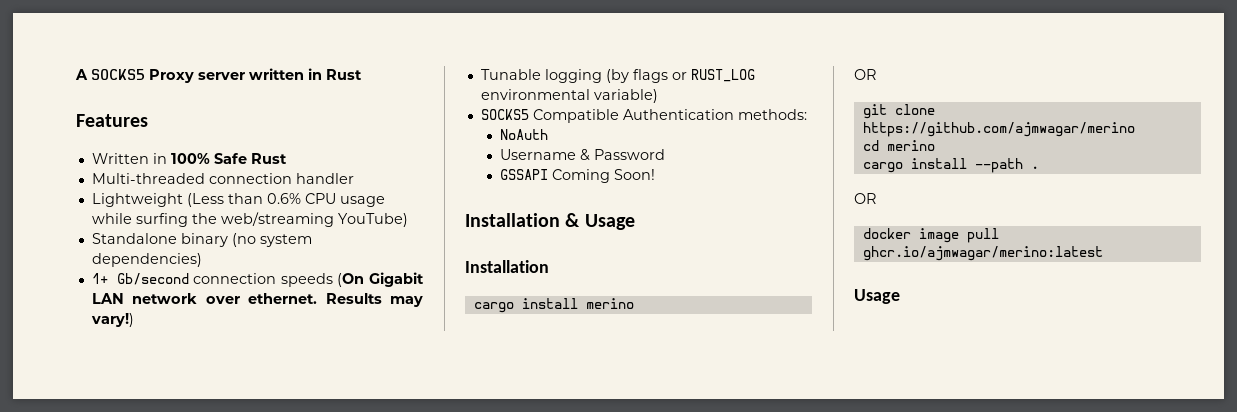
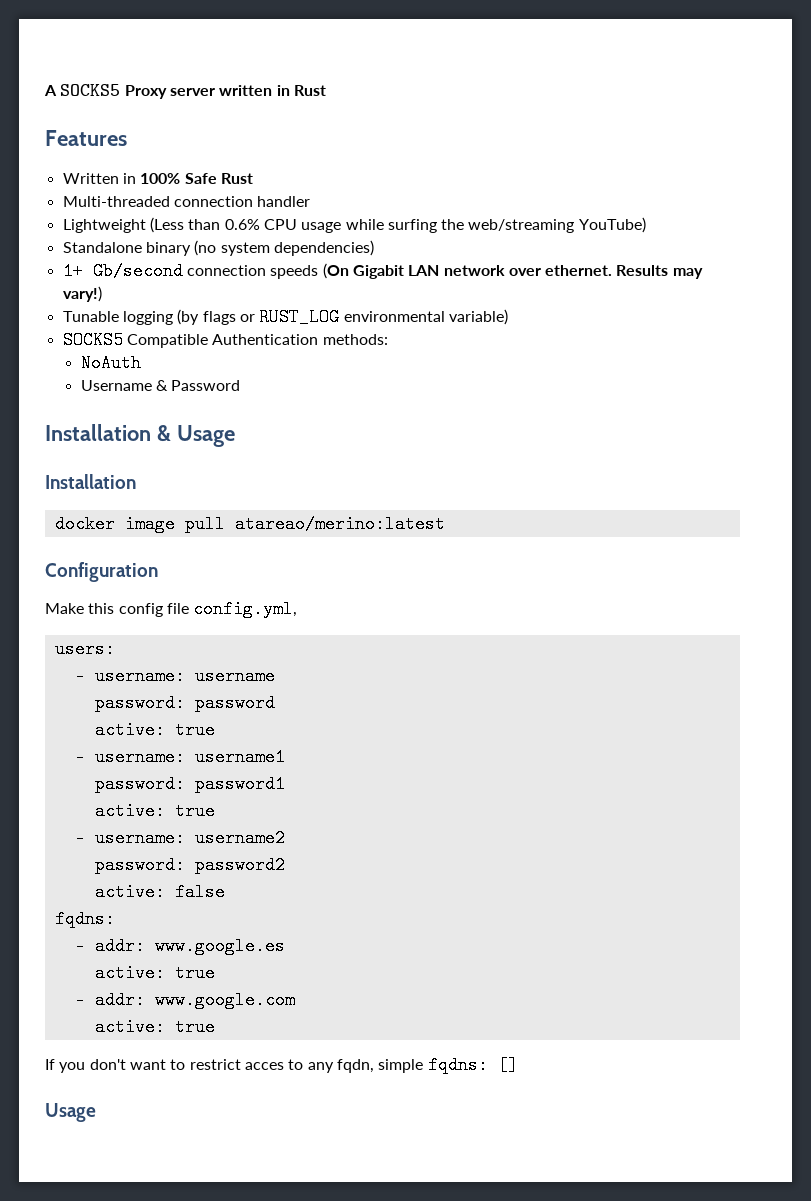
- GSSAPI Coming Soon!
- cargo install merino
- OR
- git clone https://github.com/ajmwagar/merino
- cd merino
- cargo install --path .
- OR
- docker image pull ghcr.io/ajmwagar/merino:latest
+ docker image pull atareao/merino:latest
+ Configuration
+ Make this config file config.yml,
+ users:
+ - username: username
+ password: password
+ active: true
+ - username: username1
+ password: password1
+ active: true
+ - username: username2
+ password: password2
+ active: false
+ fqdns:
+ - addr: www.google.es
+ active: true
+ - addr: www.google.com
+ active: true
+ If you don't want to restrict acces to any fqdn, simple fqdns: []

